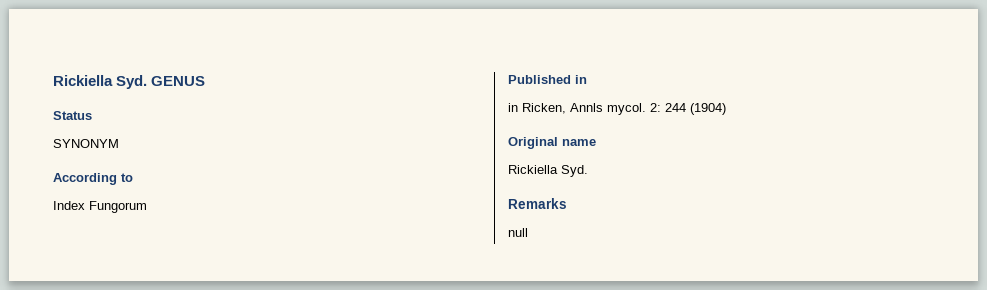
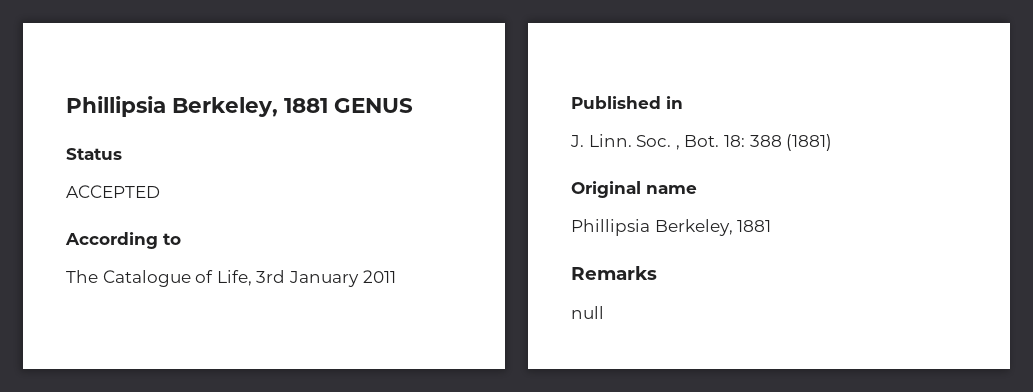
- Rickiella Syd. GENUS
+ Phillipsia Berkeley, 1881 GENUS
- SYNONYM
+ ACCEPTED
- Index Fungorum
+ The Catalogue of Life, 3rd January 2011
  Published in
- in Ricken, Annls mycol. 2: 244 (1904)
+ J. Linn. Soc. , Bot. 18: 388 (1881)
  Original name
- Rickiella Syd.
+ Phillipsia Berkeley, 1881

